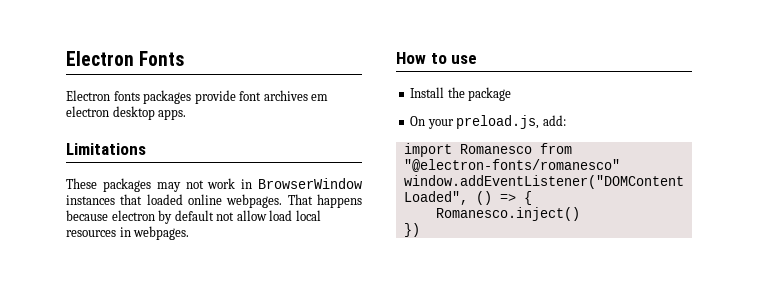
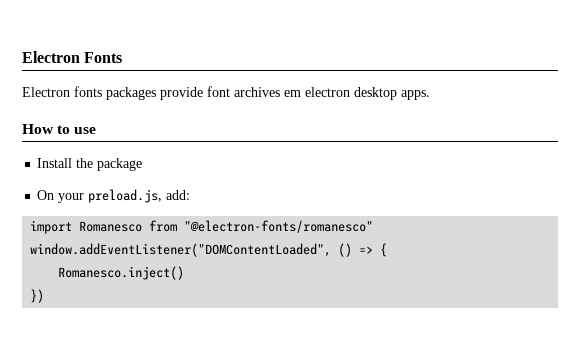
- Limitations
- These packages may not work in BrowserWindow instances that loaded online webpages. That happens because electron by default not allow load local resources in webpages.

